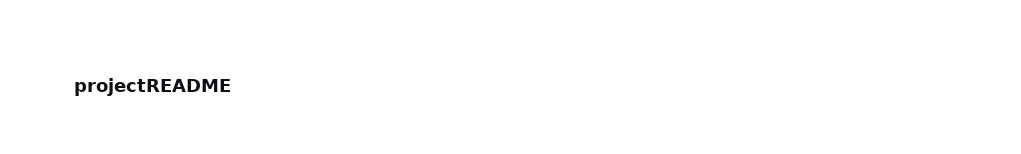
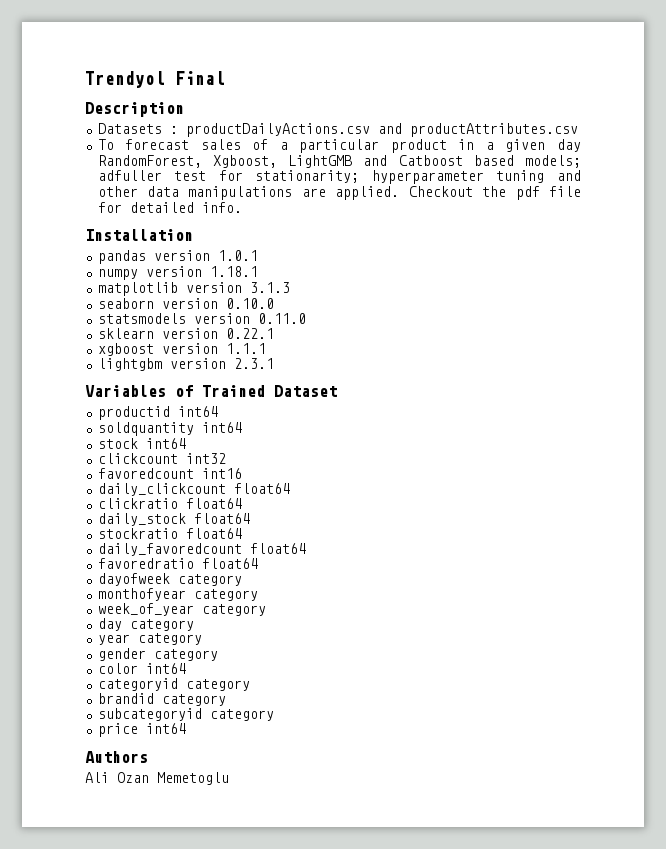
- projectREADME
+ Trendyol Final
+ Description
+ Datasets : productDailyActions.csv and productAttributes.csv
+ To forecast sales of a particular product in a given day RandomForest, Xgboost, LightGMB and Catboost based models; adfuller test for stationarity; hyperparameter tuning and other data manipulations are applied. Checkout the pdf file for detailed info.
+ Installation
+ pandas version 1.0.1
+ numpy version 1.18.1
+ matplotlib version 3.1.3
+ seaborn version 0.10.0
+ statsmodels version 0.11.0
+ sklearn version 0.22.1
+ xgboost version 1.1.1
+ lightgbm version 2.3.1
+ Variables of Trained Dataset
+ productid int64
+ soldquantity int64
+ stock int64
+ clickcount int32
+ favoredcount int16
+ daily_clickcount float64
+ clickratio float64
+ daily_stock float64
+ stockratio float64
+ daily_favoredcount float64
+ favoredratio float64
+ dayofweek category
+ monthofyear category
+ week_of_year category
+ day category
+ year category
+ gender category
+ color int64
+ categoryid category
+ brandid category
+ subcategoryid category
+ price int64
+ Authors
+ Ali Ozan Memetoglu

